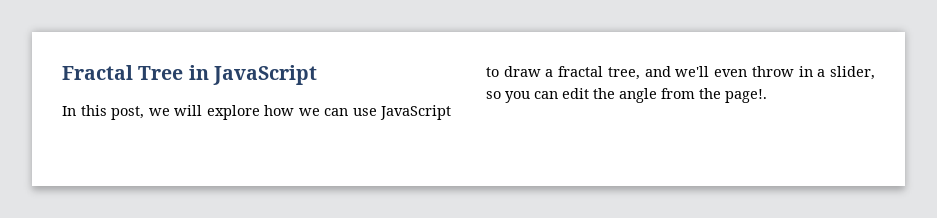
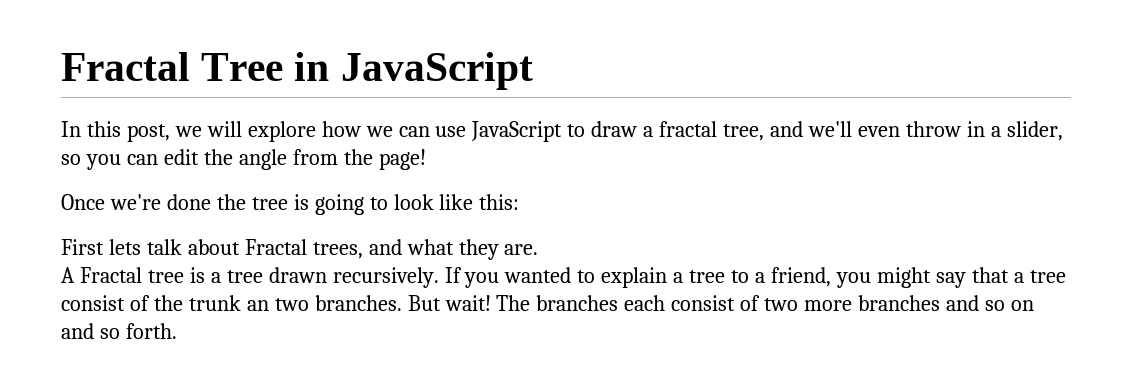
- In this post, we will explore how we can use JavaScript to draw a fractal tree, and we'll even throw in a slider, so you can edit the angle from the page!.
+ In this post, we will explore how we can use JavaScript to draw a fractal tree, and we'll even throw in a slider, so you can edit the angle from the page!
+ Once we're done the tree is going to look like this:
+ First lets talk about Fractal trees, and what they are.
+ A Fractal tree is a tree drawn recursively. If you wanted to explain a tree to a friend, you might say that a tree consist of the trunk an two branches. But wait! The branches each consist of two more branches and so on and so forth.

